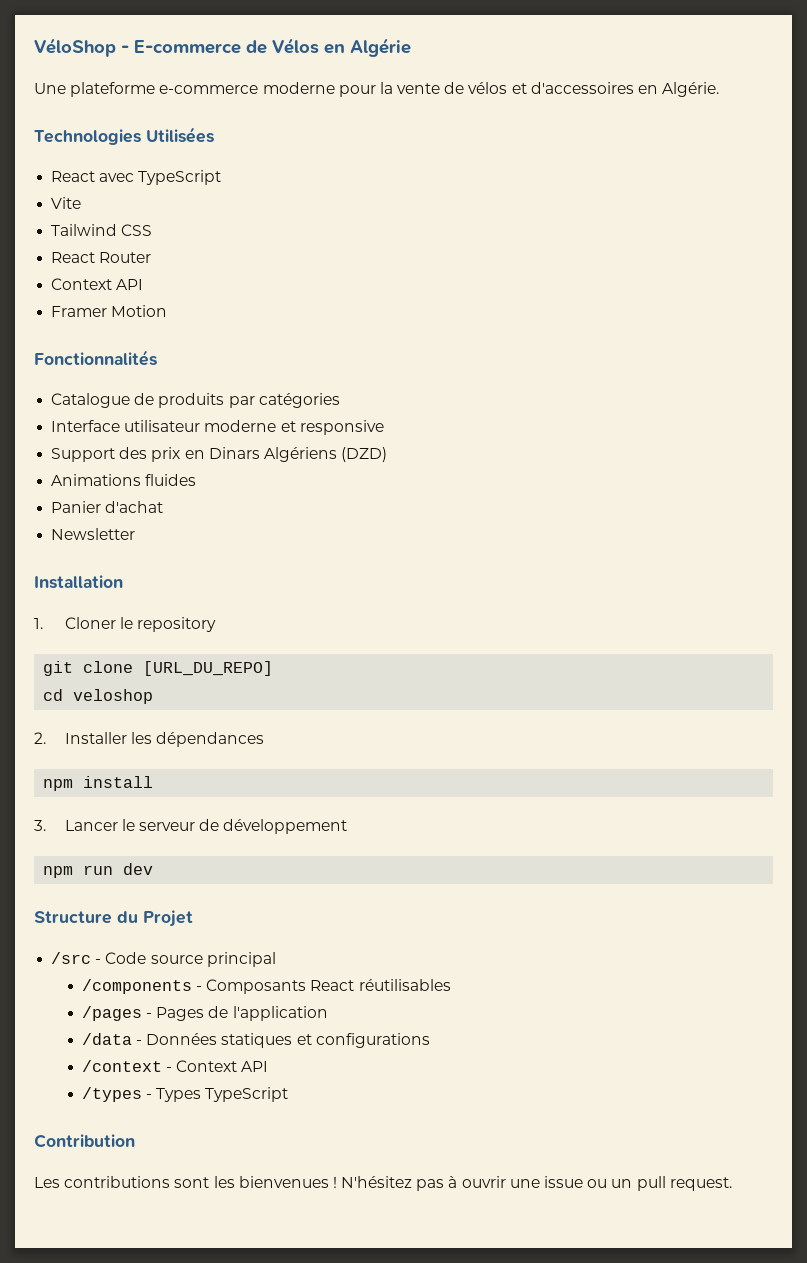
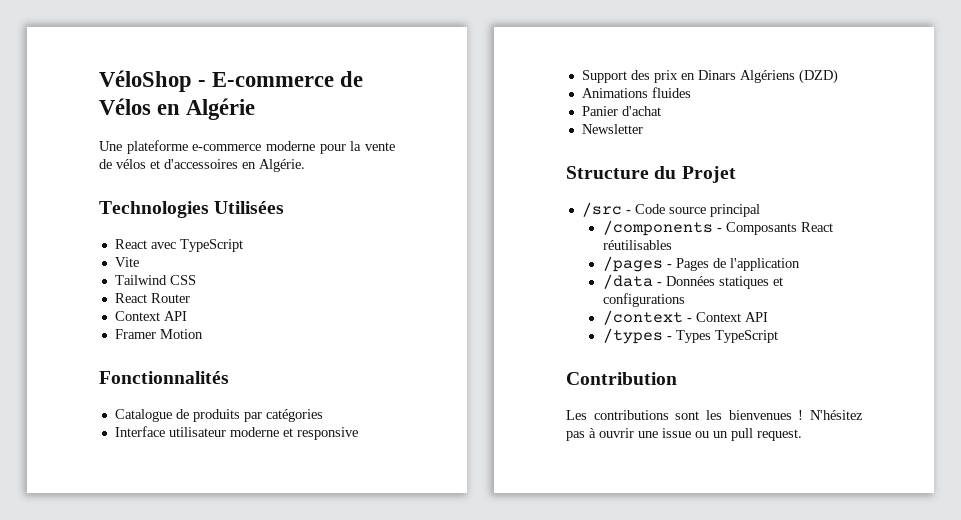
- Installation
- 1. Cloner le repository
- git clone [URL_DU_REPO]
- cd veloshop
- 2. Installer les dépendances
- npm install
- 3. Lancer le serveur de développement
- npm run dev

